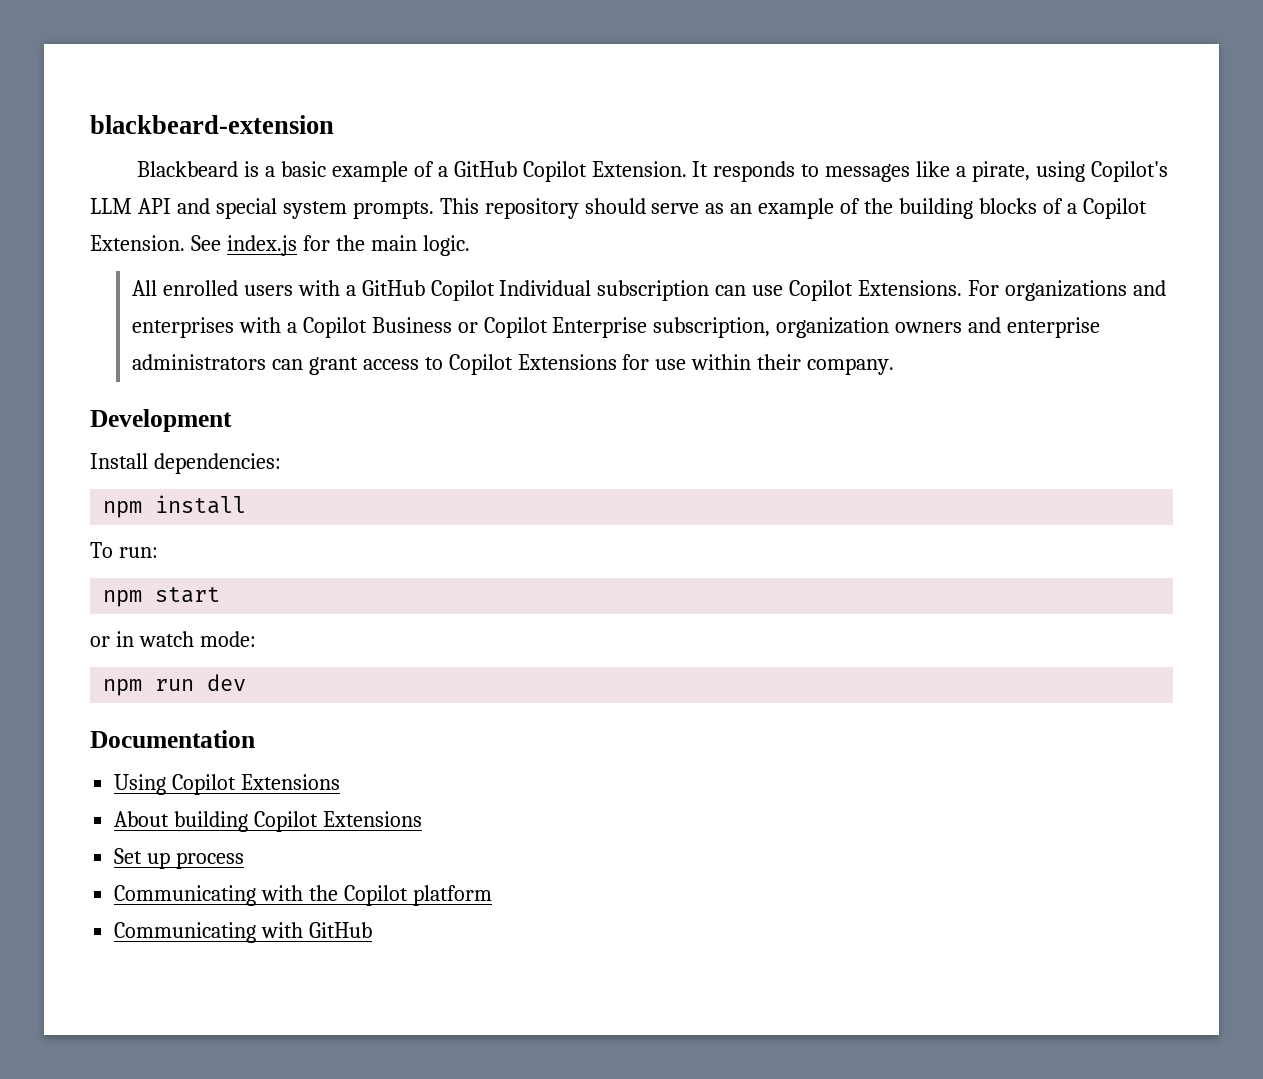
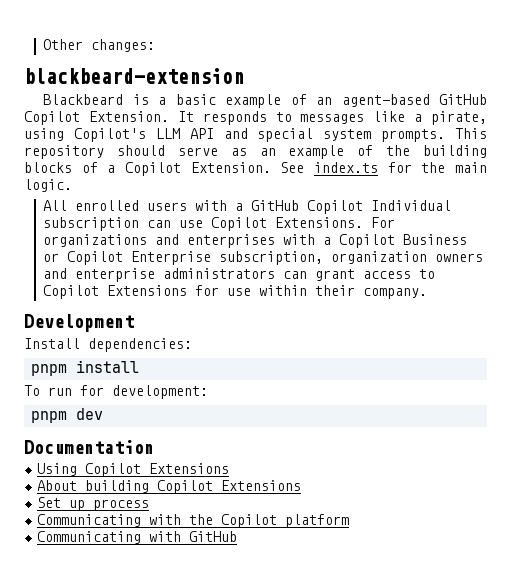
+ Other changes:
- Blackbeard is a basic example of a GitHub Copilot Extension.
+ Blackbeard is a basic example of an agent-based GitHub Copilot Extension.
- See index.js for the main logic.
+ See index.ts for the main logic.
- npm install
+ pnpm install
- To run:
- npm start
- or in watch mode:
- npm run dev
+ To run for development:
+ pnpm dev

